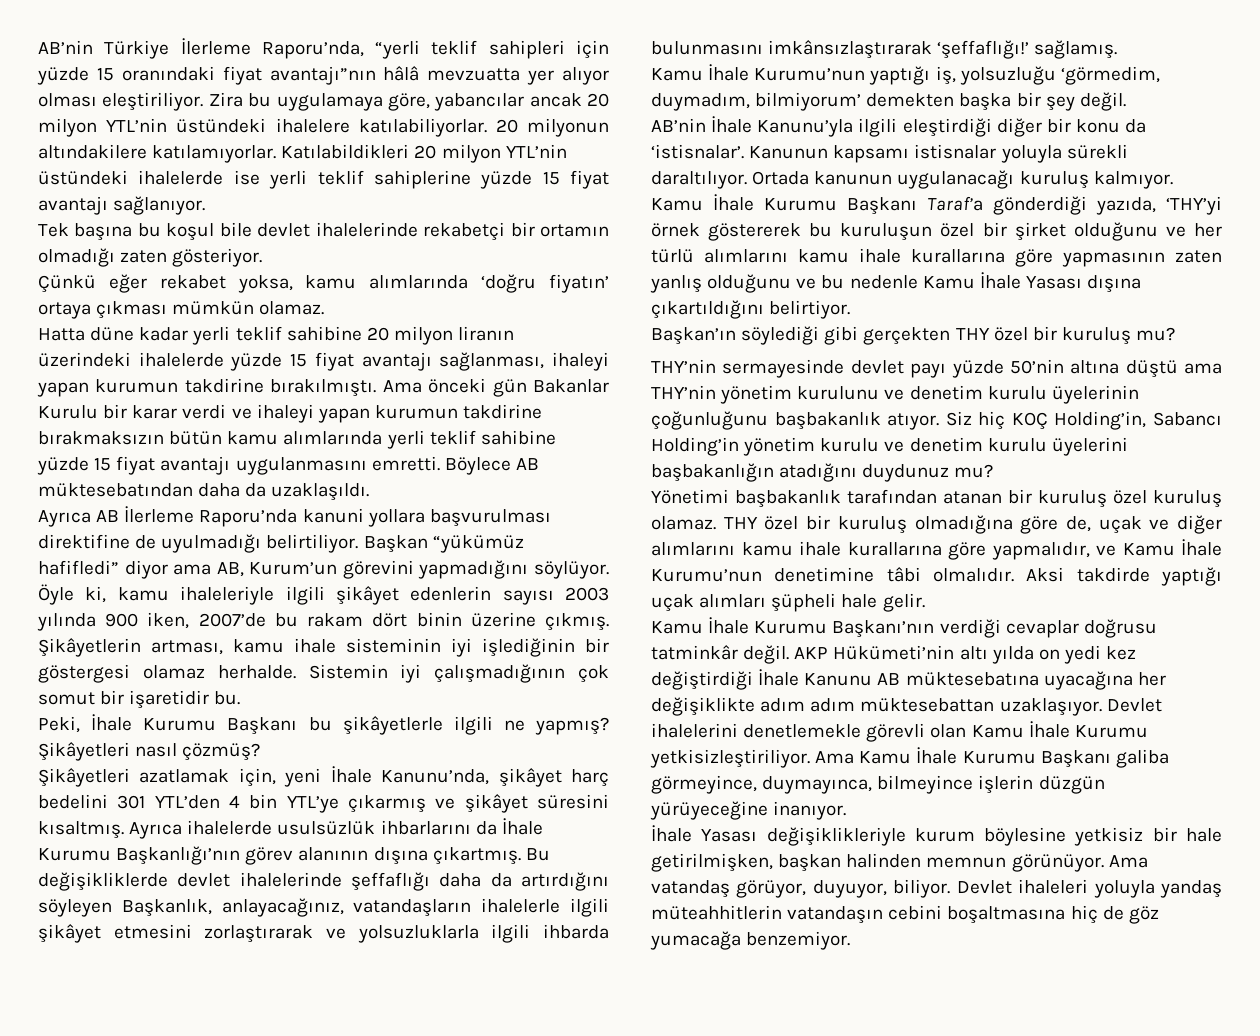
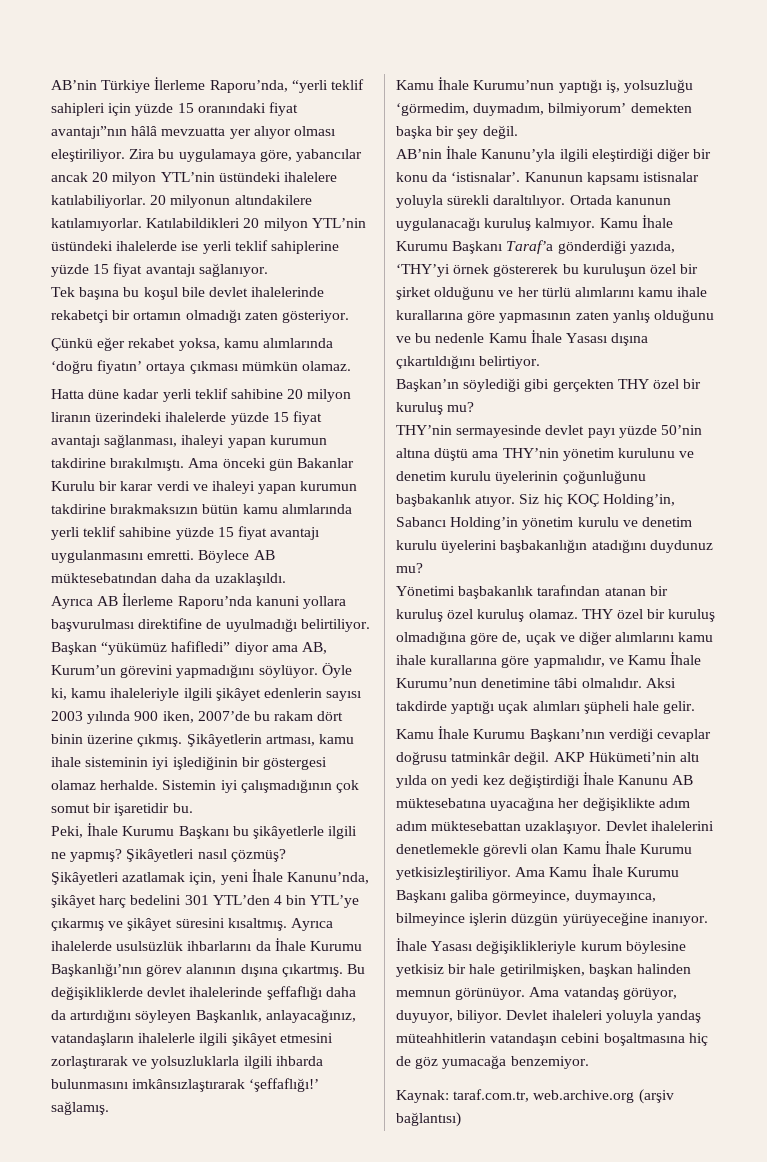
+ Kaynak: taraf.com.tr, web.archive.org (arşiv bağlantısı)

